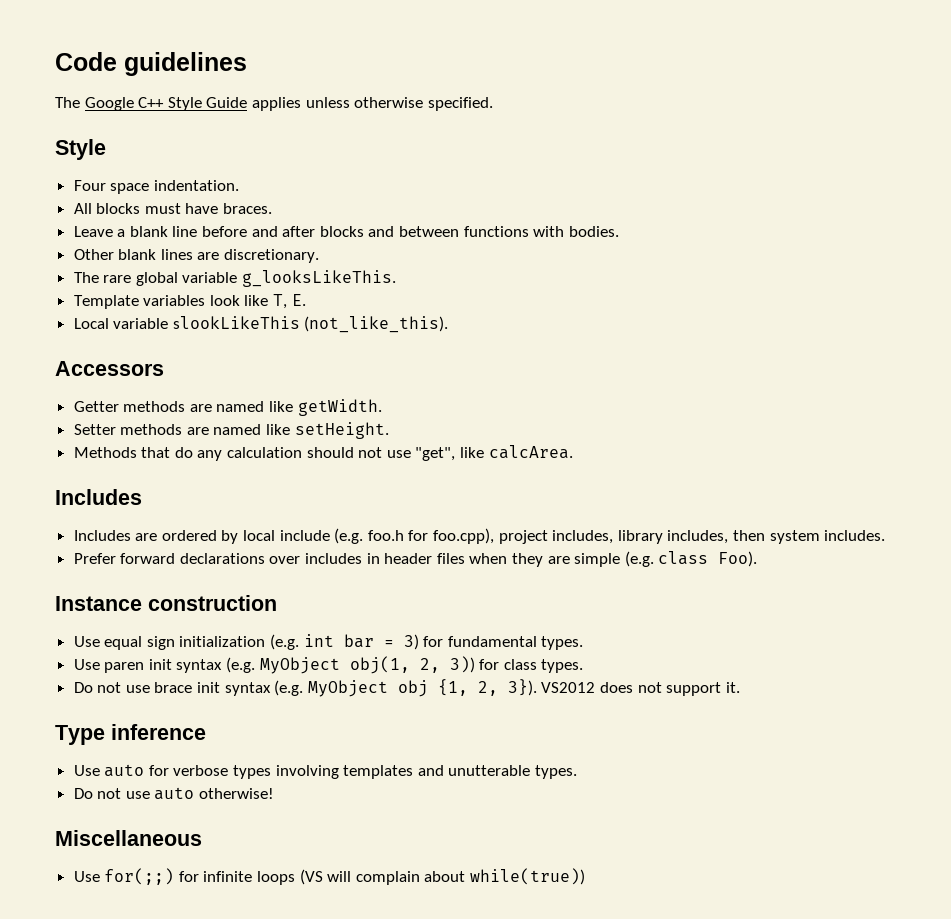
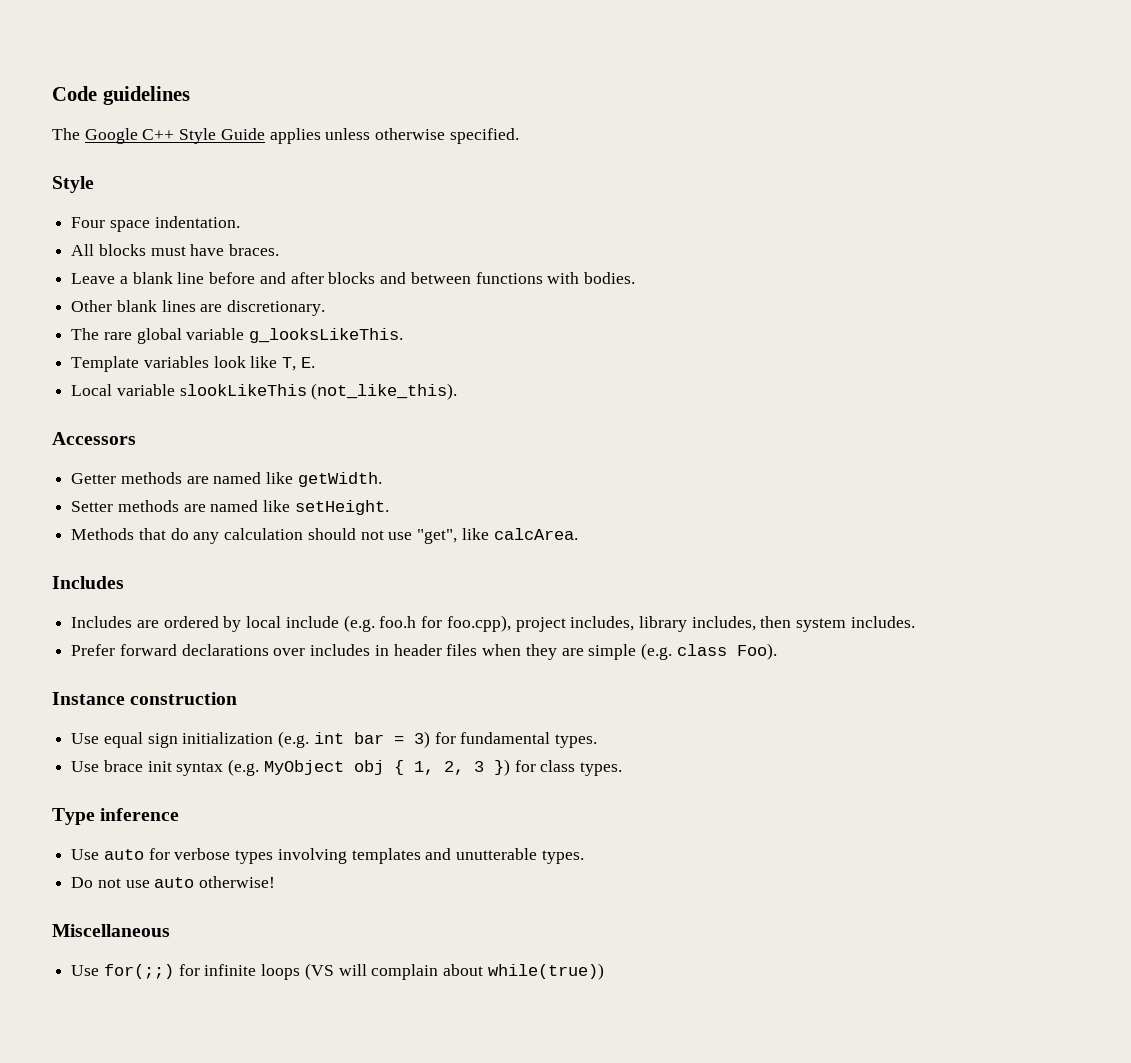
- Use paren init syntax (e.g. MyObject obj(1, 2, 3)) for class types.
- Do not use brace init syntax (e.g. MyObject obj {1, 2, 3}). VS2012 does not support it.
+ Use brace init syntax (e.g. MyObject obj { 1, 2, 3 }) for class types.

